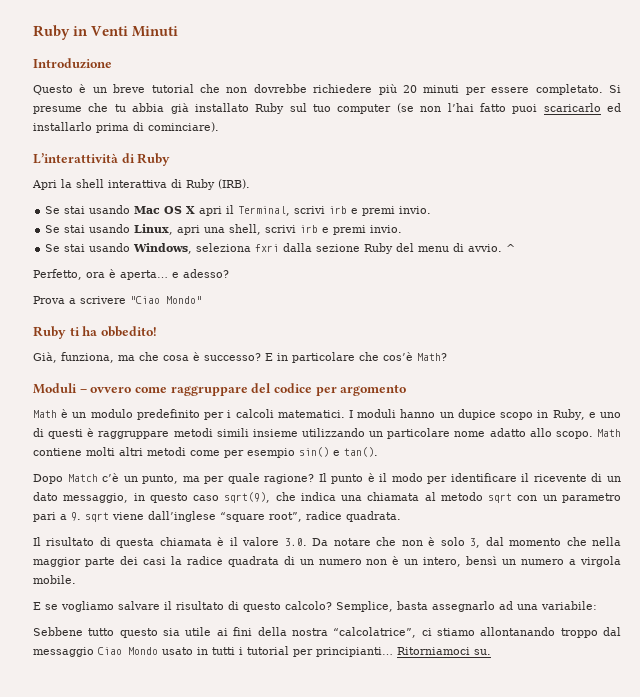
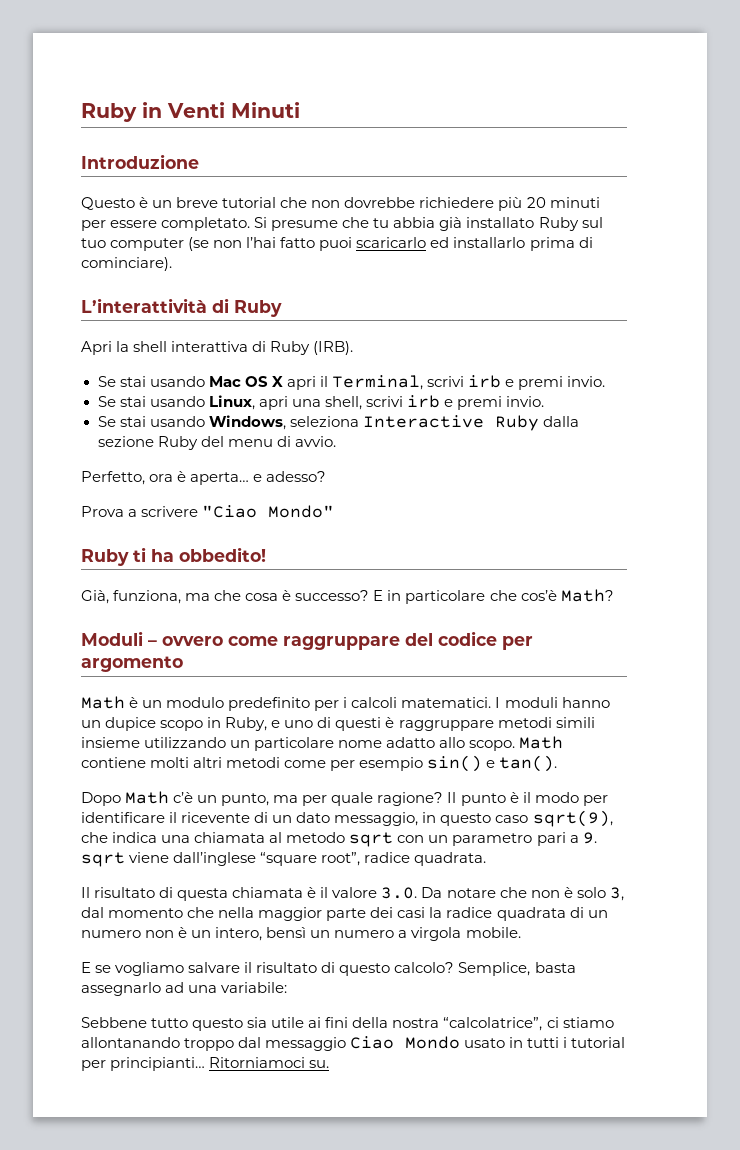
- Se stai usando Windows, seleziona fxri dalla sezione Ruby del menu di avvio. ^
+ Se stai usando Windows, seleziona Interactive Ruby dalla sezione Ruby del menu di avvio.
- Dopo Match c’è un punto, ma per quale ragione?
+ Dopo Math c’è un punto, ma per quale ragione?

